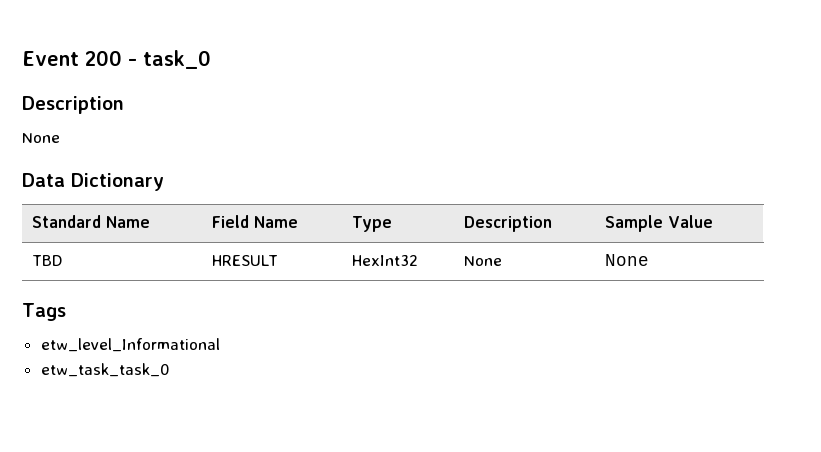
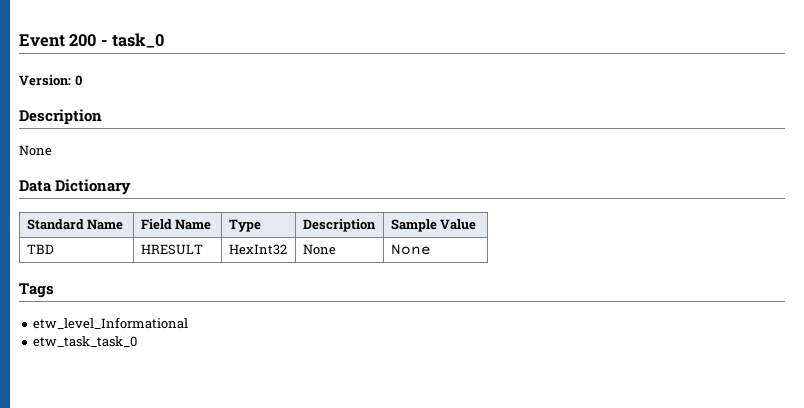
+ Version: 0

